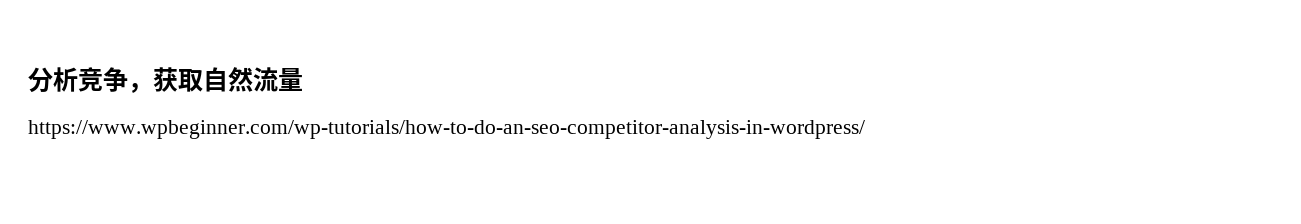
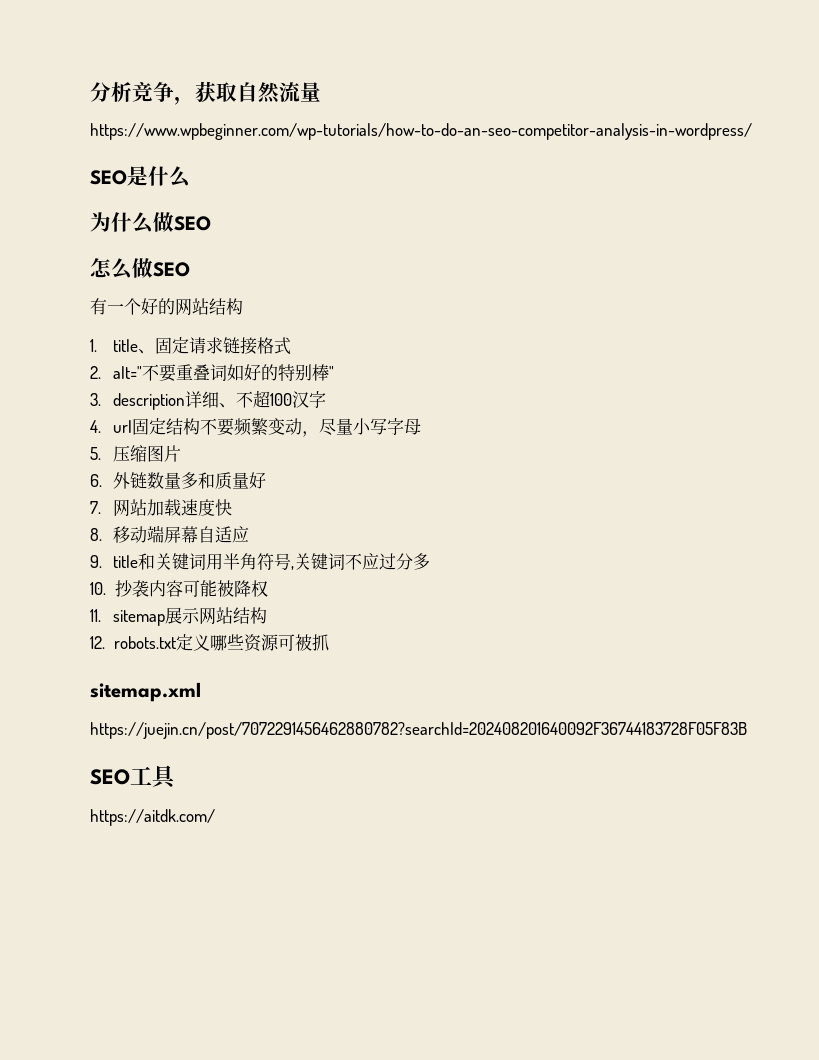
+ SEO是什么
+ 为什么做SEO
+ 怎么做SEO
+ 有一个好的网站结构
+ 1. title、固定请求链接格式
+ 2. alt="不要重叠词如好的特别棒"
+ 3. description详细、不超100汉字
+ 4. url固定结构不要频繁变动，尽量小写字母
+ 5.压缩图片
+ 6.外链数量多和质量好
+ 7.网站加载速度快
+ 8.移动端屏幕自适应
+ 9. title和关键词用半角符号,关键词不应过分多
+ 10.抄袭内容可能被降权
+ 11. sitemap展示网站结构
+ 12. robots.txt定义哪些资源可被抓
+ sitemap.xml
+ https://juejin.cn/post/7072291456462880782?searchId=202408201640092F36744183728F05F83B
+ SEO工具
+ https://aitdk.com/

